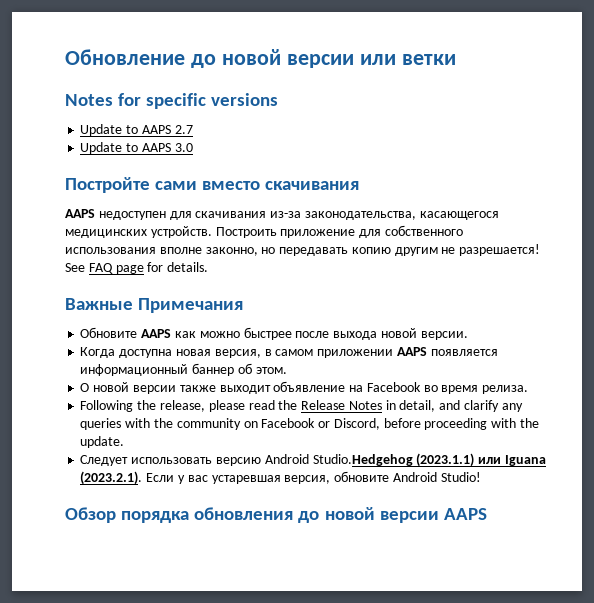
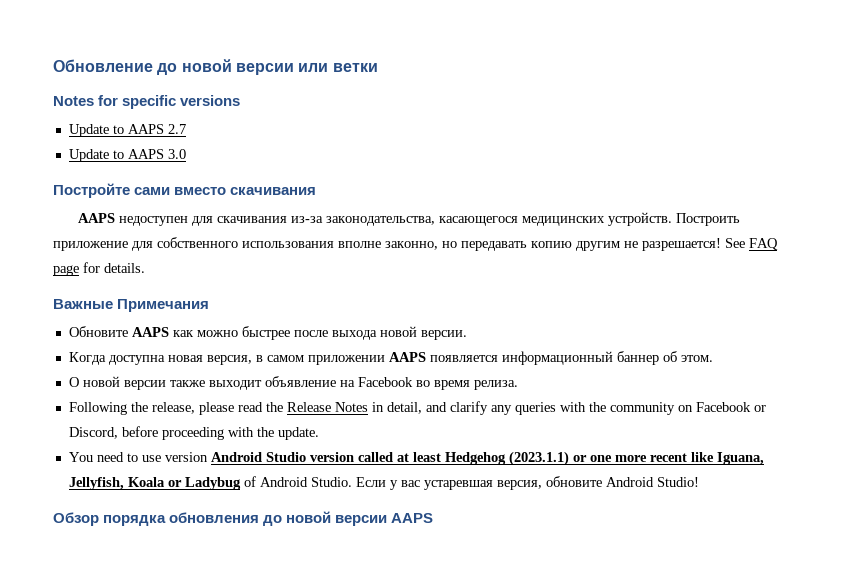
- Следует использовать версию Android Studio.Hedgehog (2023.1.1) или Iguana (2023.2.1). Если у вас устаревшая версия, обновите Android Studio!
+ You need to use version Android Studio version called at least Hedgehog (2023.1.1) or one more recent like Iguana, Jellyfish, Koala or Ladybug of Android Studio. Если у вас устаревшая версия, обновите Android Studio!

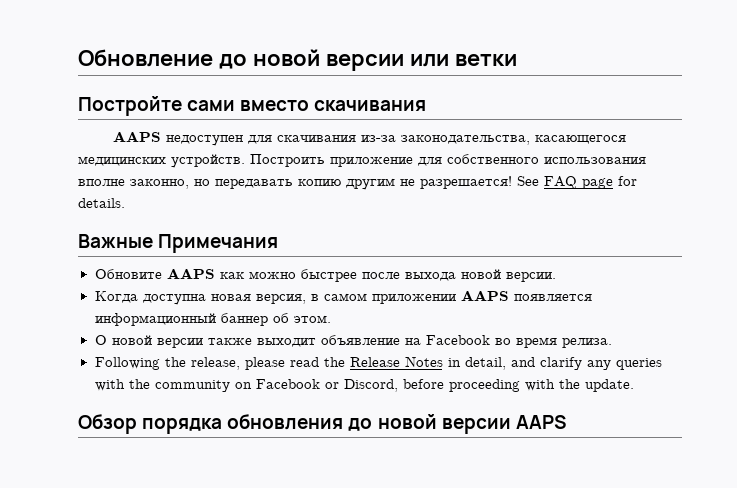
- Notes for specific versions
- Update to AAPS 2.7
- Update to AAPS 3.0
- You need to use version Android Studio version called at least Hedgehog (2023.1.1) or one more recent like Iguana, Jellyfish, Koala or Ladybug of Android Studio. Если у вас устаревшая версия, обновите Android Studio!

